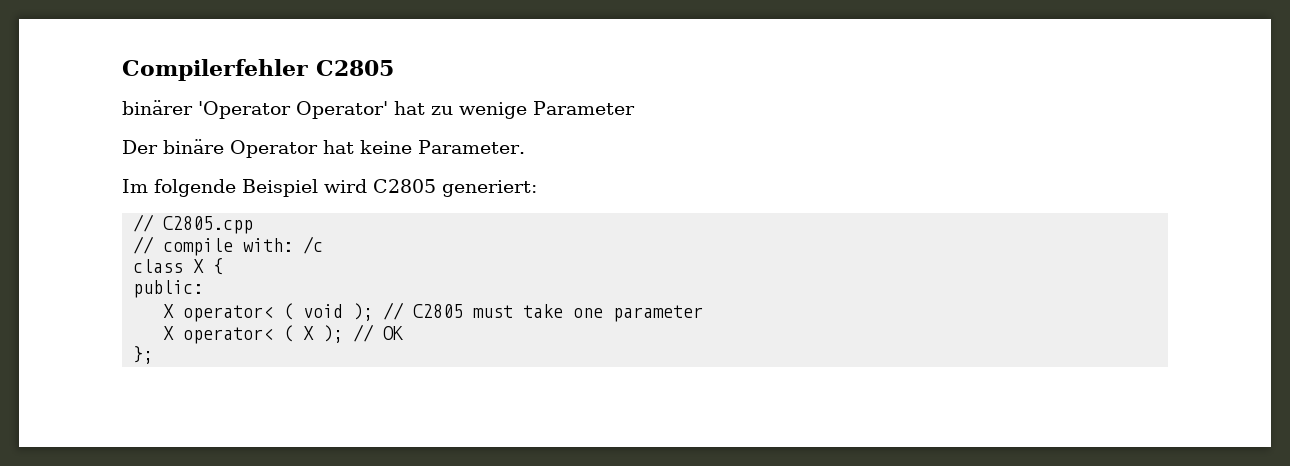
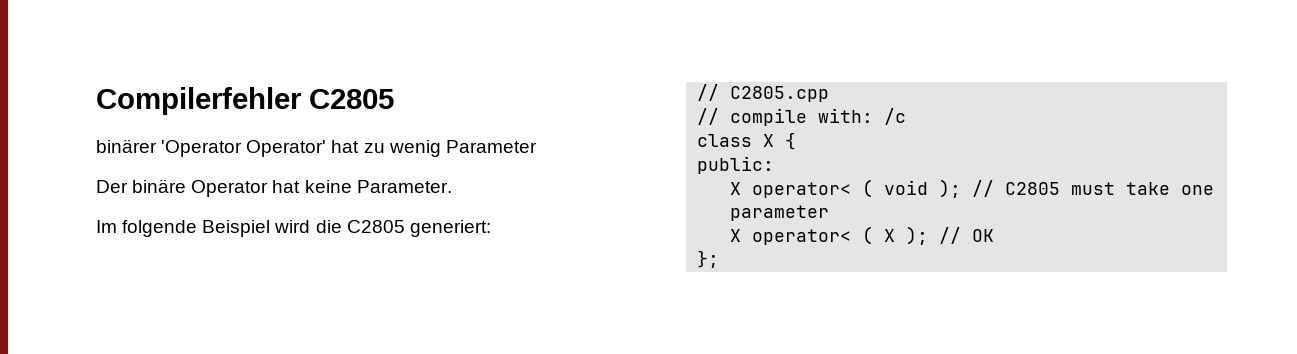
- binärer 'Operator Operator' hat zu wenige Parameter
+ binärer 'Operator Operator' hat zu wenig Parameter
- Im folgende Beispiel wird C2805 generiert:
+ Im folgende Beispiel wird die C2805 generiert:

